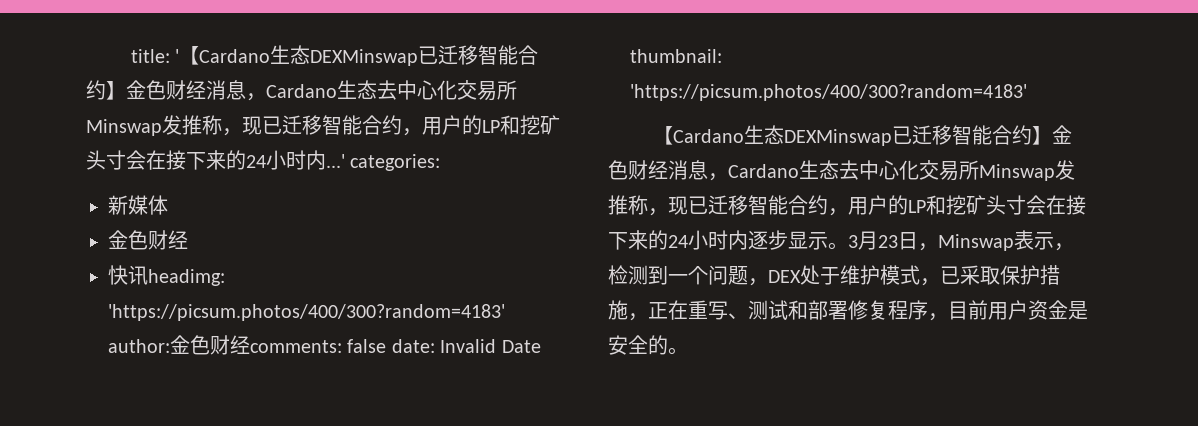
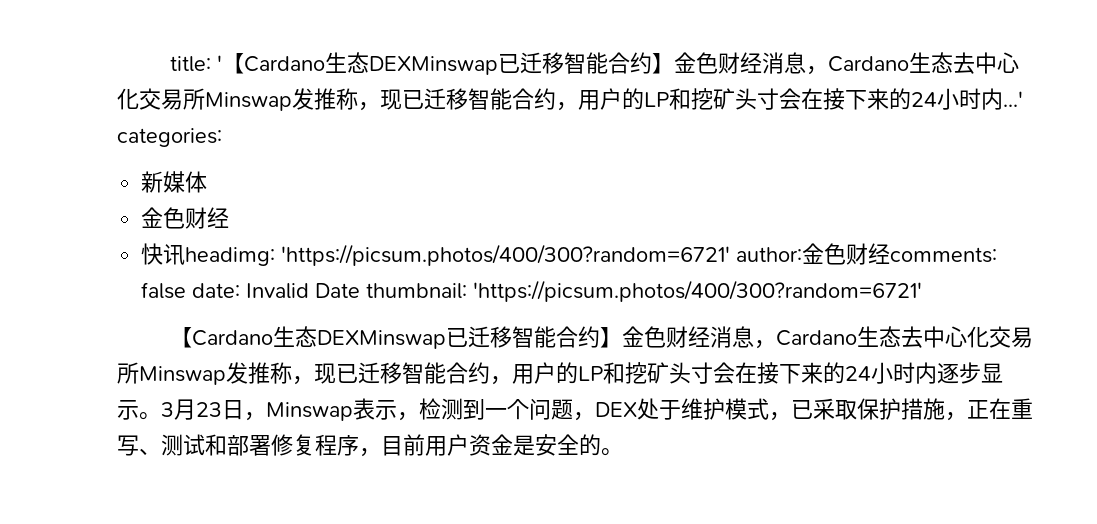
- 快讯headimg: 'https://picsum.photos/400/300?random=4183' author:金色财经comments: false date: Invalid Date thumbnail: 'https://picsum.photos/400/300?random=4183'
+ 快讯headimg: 'https://picsum.photos/400/300?random=6721' author:金色财经comments: false date: Invalid Date thumbnail: 'https://picsum.photos/400/300?random=6721'

